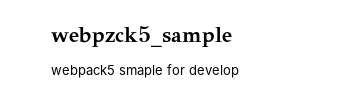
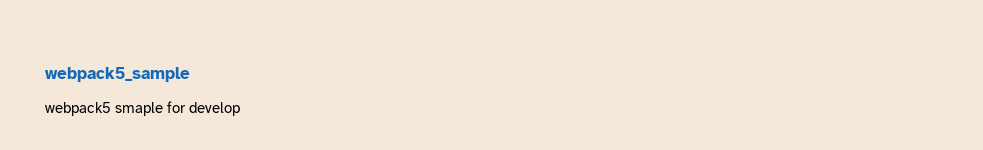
- webpzck5_sample
+ webpack5_sample

